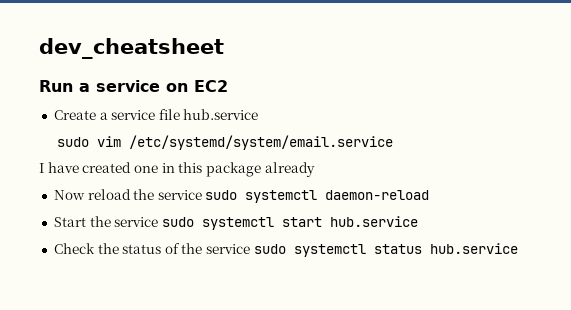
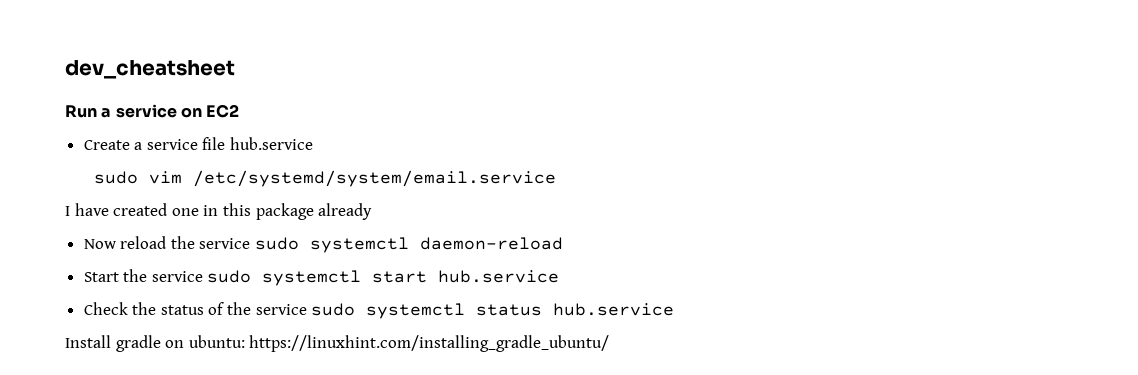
+ Install gradle on ubuntu: https://linuxhint.com/installing_gradle_ubuntu/

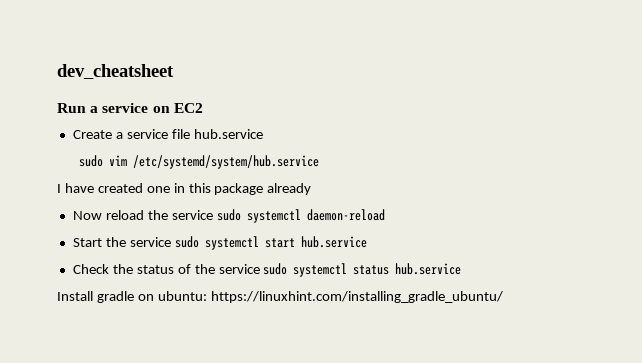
- sudo vim /etc/systemd/system/email.service
+ sudo vim /etc/systemd/system/hub.service

